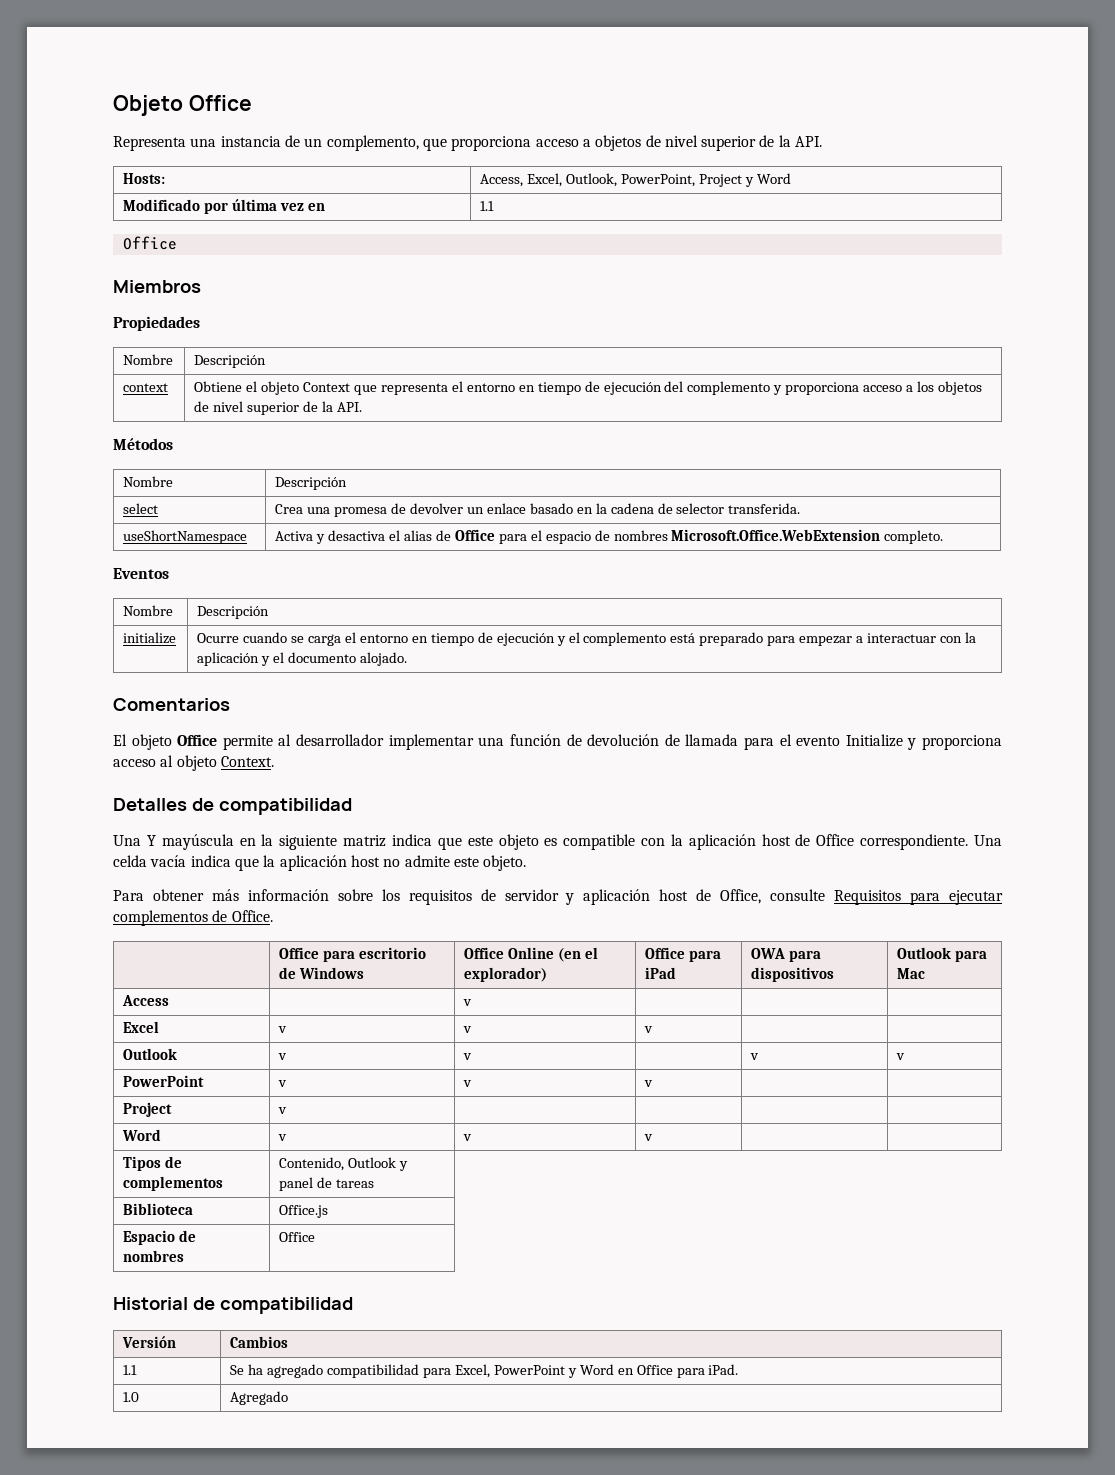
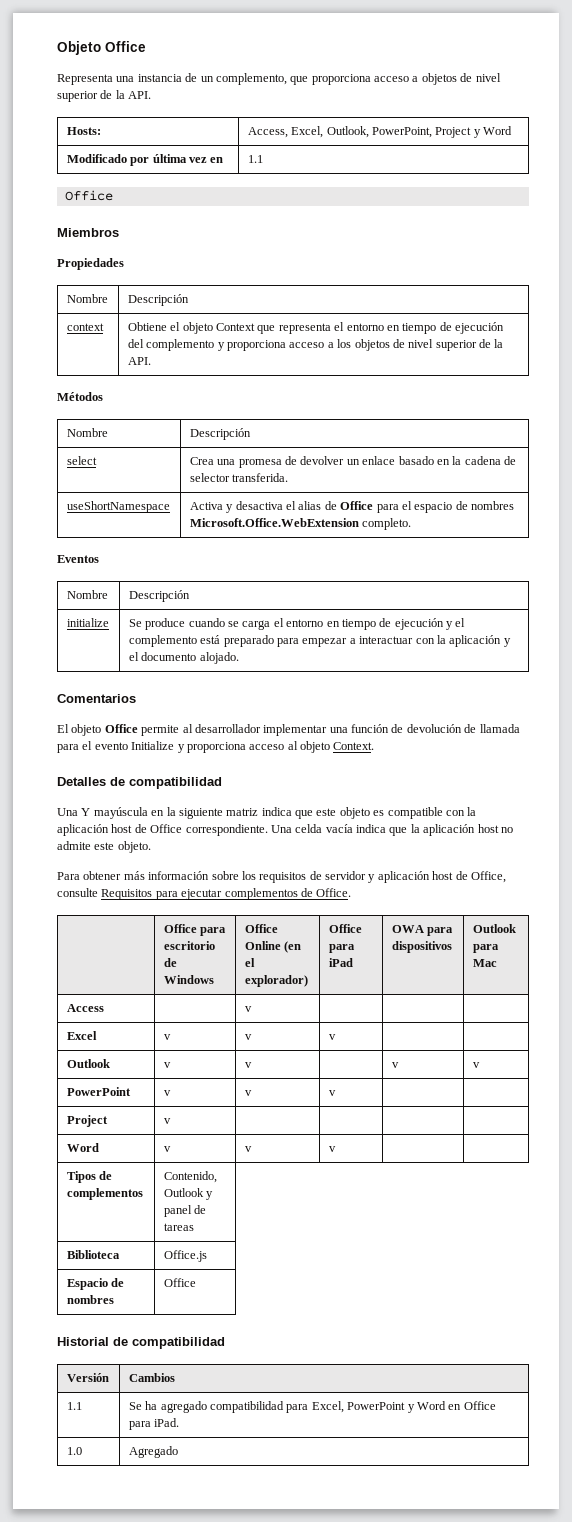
- initialize | Ocurre cuando se carga el entorno en tiempo de ejecución y el complemento está preparado para empezar a interactuar con la aplicación y el documento alojado.
+ initialize | Se produce cuando se carga el entorno en tiempo de ejecución y el complemento está preparado para empezar a interactuar con la aplicación y el documento alojado.

